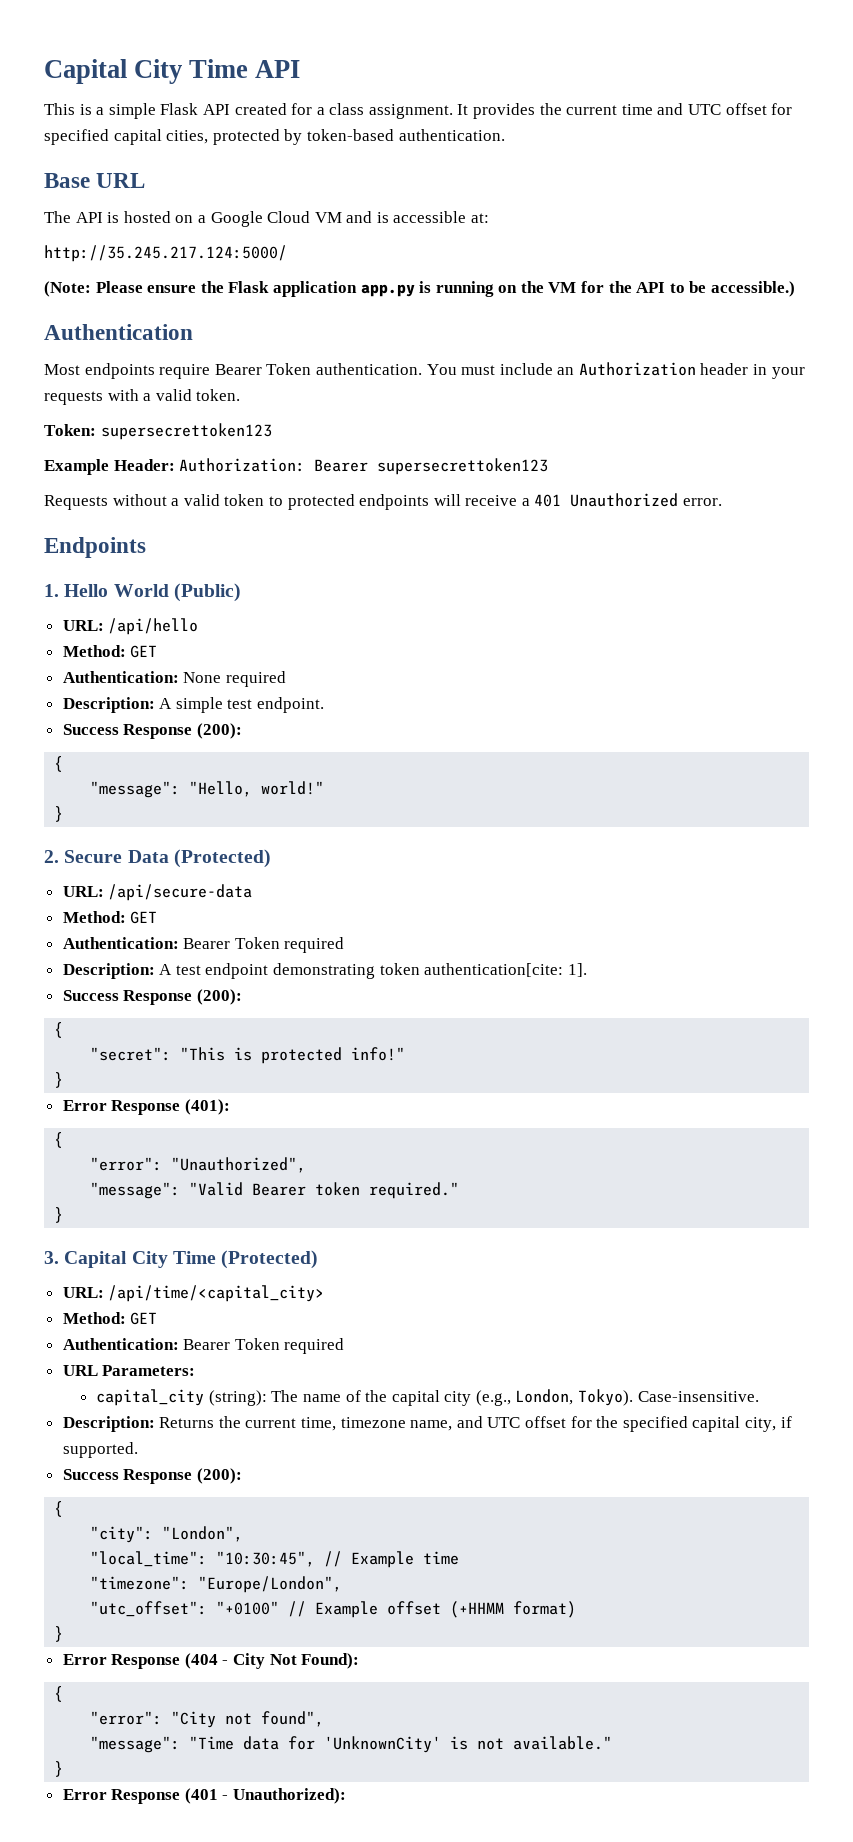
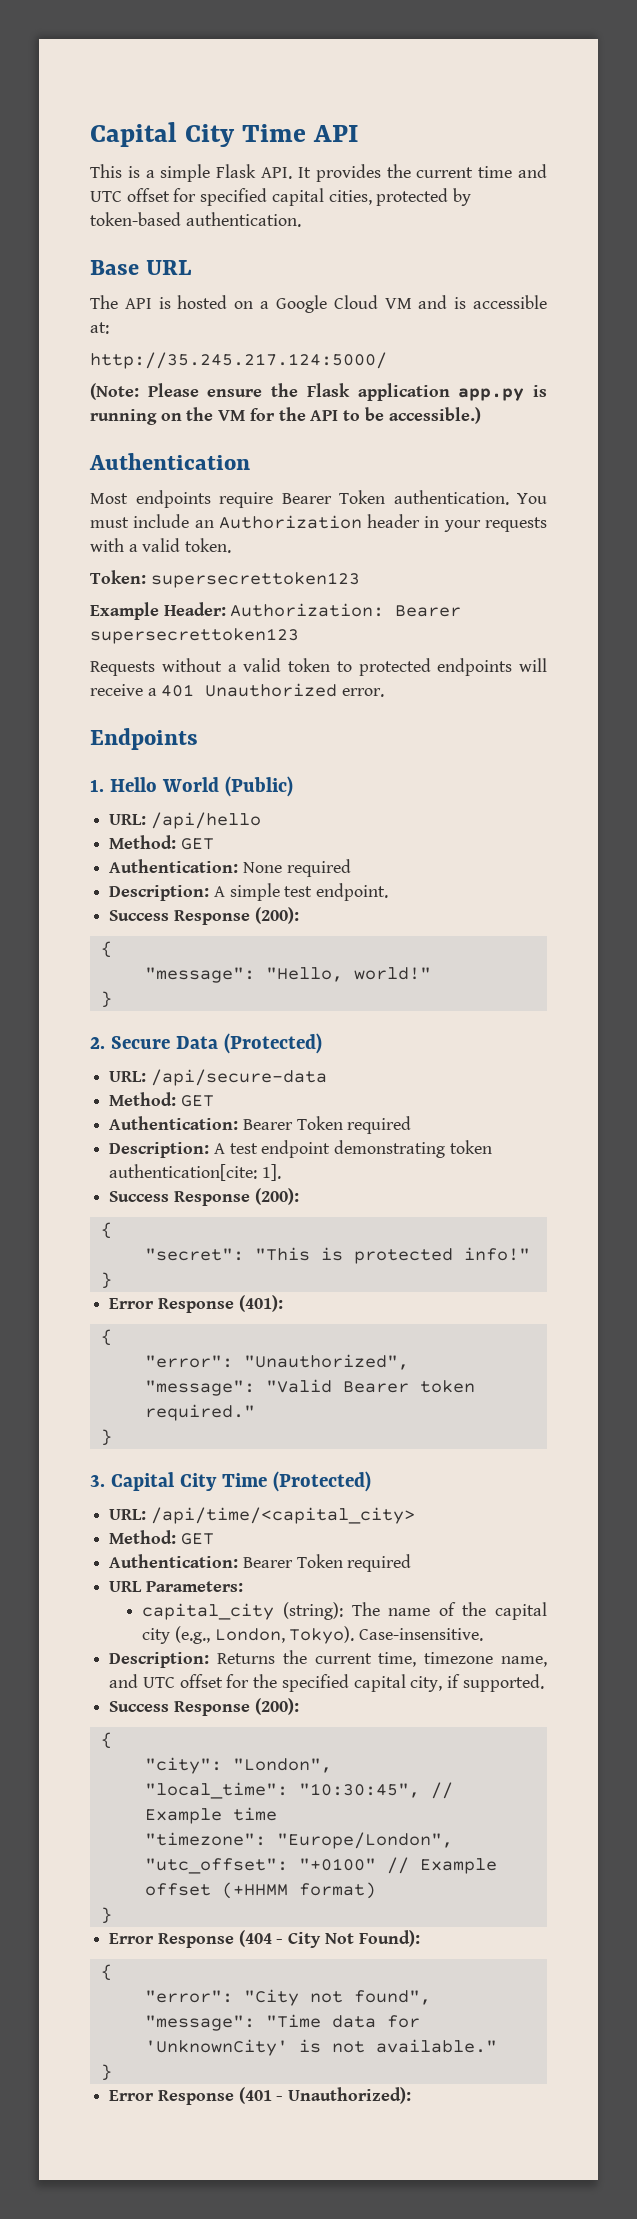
- This is a simple Flask API created for a class assignment. It provides the current time and UTC offset for specified capital cities, protected by token-based authentication.
+ This is a simple Flask API. It provides the current time and UTC offset for specified capital cities, protected by token-based authentication.

